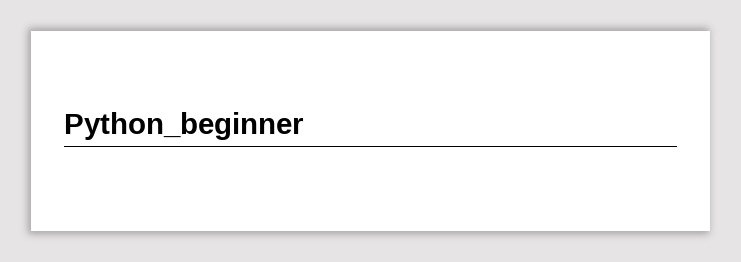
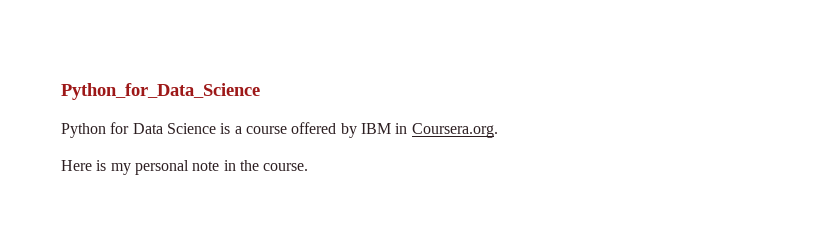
- Python_beginner
+ Python_for_Data_Science
+ Python for Data Science is a course offered by IBM in Coursera.org.
+ Here is my personal note in the course.

